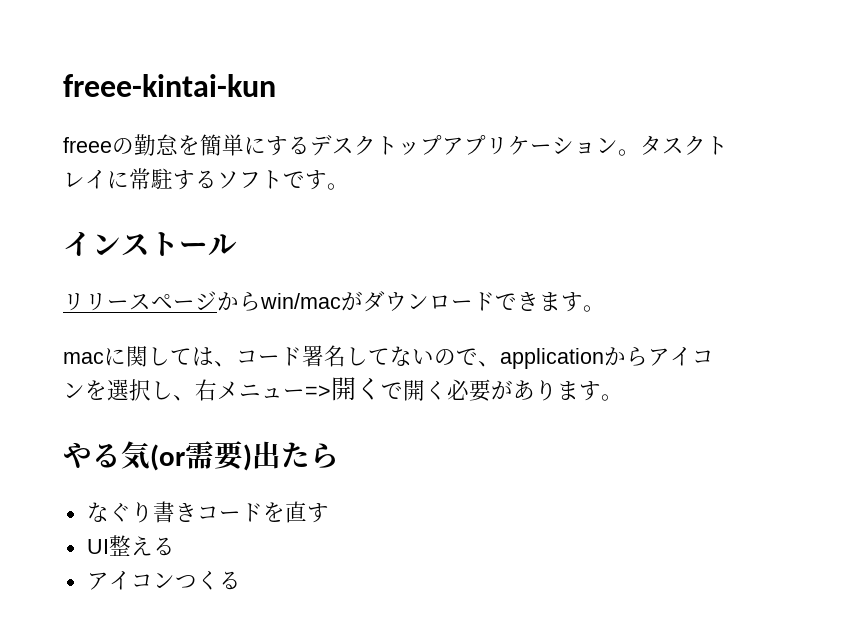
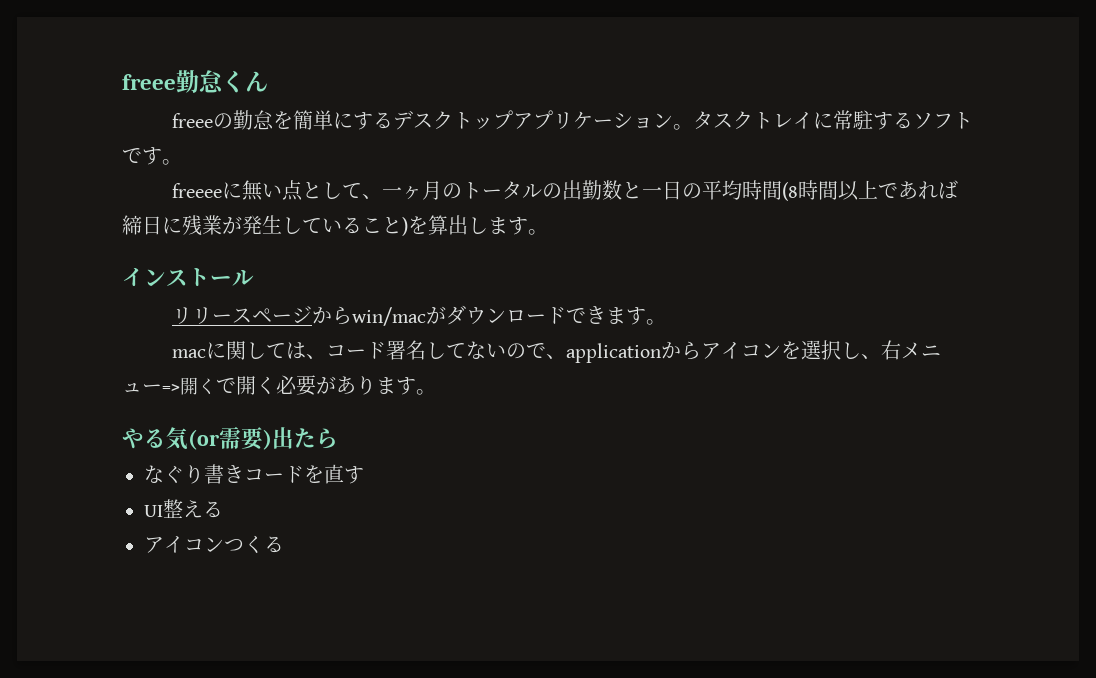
- freee-kintai-kun
+ freee勤怠くん
+ freeeeに無い点として、一ヶ月のトータルの出勤数と一日の平均時間(8時間以上であれば締日に残業が発生していること)を算出します。

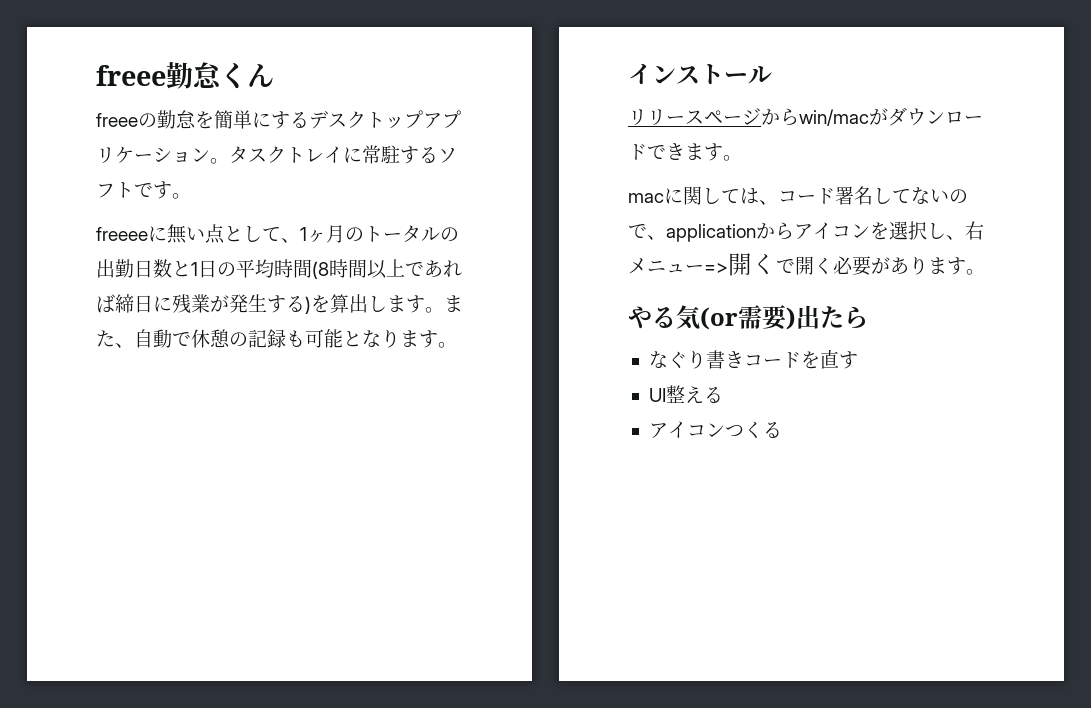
- freeeeに無い点として、一ヶ月のトータルの出勤数と一日の平均時間(8時間以上であれば締日に残業が発生していること)を算出します。
+ freeeeに無い点として、1ヶ月のトータルの出勤日数と1日の平均時間(8時間以上であれば締日に残業が発生する)を算出します。また、自動で休憩の記録も可能となります。

